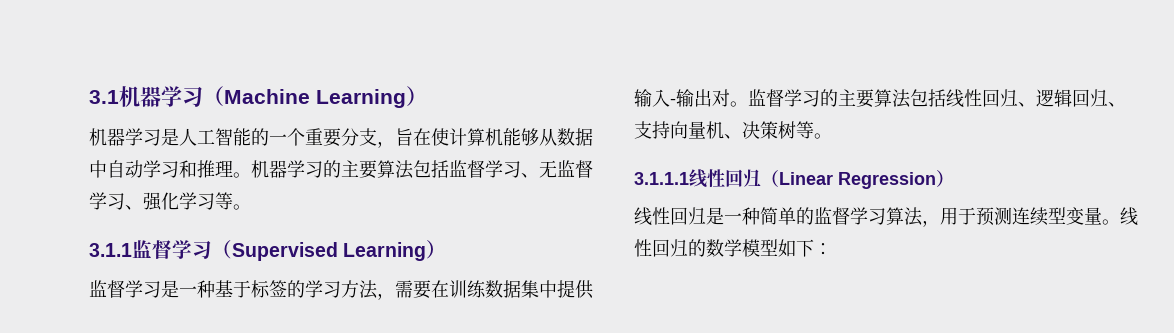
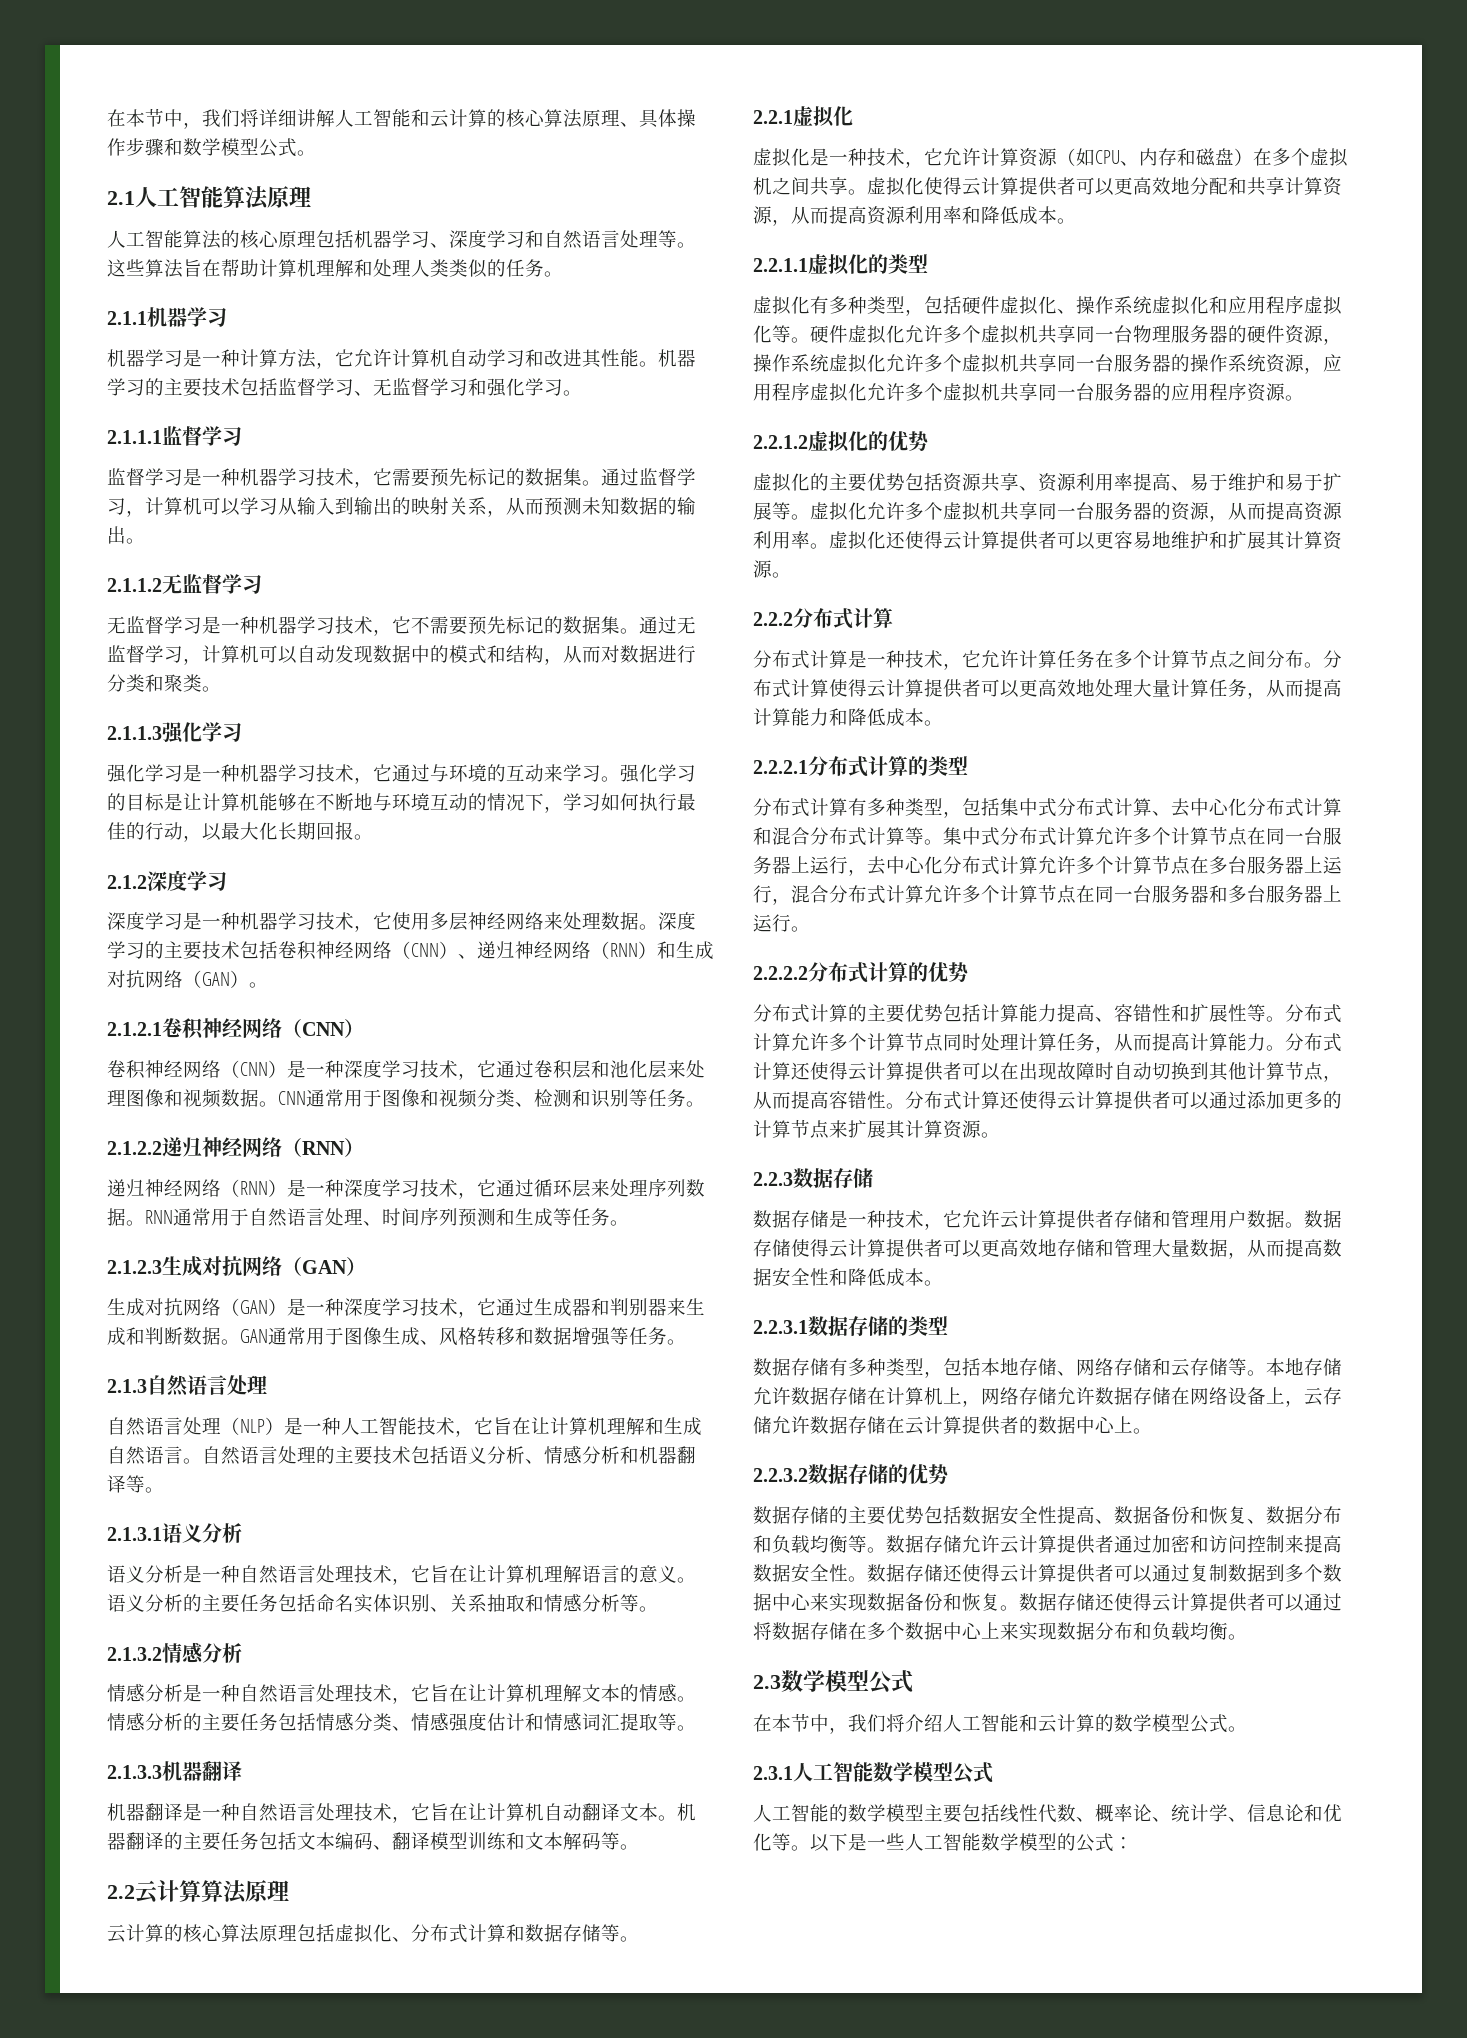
- 3.1机器学习（Machine Learning）
- 机器学习是人工智能的一个重要分支，旨在使计算机能够从数据中自动学习和推理。
+ 在本节中，我们将详细讲解人工智能和云计算的核心算法原理、具体操作步骤和数学模型公式。
+ 2.1人工智能算法原理
+ 人工智能算法的核心原理包括机器学习、深度学习和自然语言处理等。这些算法旨在帮助计算机理解和处理人类类似的任务。
+ 2.1.1机器学习
+ 机器学习是一种计算方法，它允许计算机自动学习和改进其性能。
- 机器学习的主要算法包括监督学习、无监督学习、强化学习等。
- 3.1.1监督学习（Supervised Learning）
- 监督学习是一种基于标签的学习方法，需要在训练数据集中提供输入-输出对。监督学习的主要算法包括线性回归、逻辑回归、支持向量机、决策树等。
- 3.1.1.1线性回归（Linear Regression）
- 线性回归是一种简单的监督学习算法，用于预测连续型变量。线性回归的数学模型如下：
+ 机器学习的主要技术包括监督学习、无监督学习和强化学习。
+ 2.1.1.1监督学习
+ 监督学习是一种机器学习技术，它需要预先标记的数据集。通过监督学习，计算机可以学习从输入到输出的映射关系，从而预测未知数据的输出。
+ 2.1.1.2无监督学习
+ 无监督学习是一种机器学习技术，它不需要预先标记的数据集。通过无监督学习，计算机可以自动发现数据中的模式和结构，从而对数据进行分类和聚类。
+ 2.1.1.3强化学习
+ 强化学习是一种机器学习技术，它通过与环境的互动来学习。强化学习的目标是让计算机能够在不断地与环境互动的情况下，学习如何执行最佳的行动，以最大化长期回报。
+ 2.1.2深度学习
+ 深度学习是一种机器学习技术，它使用多层神经网络来处理数据。深度学习的主要技术包括卷积神经网络（CNN）、递归神经网络（RNN）和生成对抗网络（GAN）。
+ 2.1.2.1卷积神经网络（CNN）
+ 卷积神经网络（CNN）是一种深度学习技术，它通过卷积层和池化层来处理图像和视频数据。CNN通常用于图像和视频分类、检测和识别等任务。
+ 2.1.2.2递归神经网络（RNN）
+ 递归神经网络（RNN）是一种深度学习技术，它通过循环层来处理序列数据。RNN通常用于自然语言处理、时间序列预测和生成等任务。
+ 2.1.2.3生成对抗网络（GAN）
+ 生成对抗网络（GAN）是一种深度学习技术，它通过生成器和判别器来生成和判断数据。GAN通常用于图像生成、风格转移和数据增强等任务。
+ 2.1.3自然语言处理
+ 自然语言处理（NLP）是一种人工智能技术，它旨在让计算机理解和生成自然语言。自然语言处理的主要技术包括语义分析、情感分析和机器翻译等。
+ 2.1.3.1语义分析
+ 语义分析是一种自然语言处理技术，它旨在让计算机理解语言的意义。语义分析的主要任务包括命名实体识别、关系抽取和情感分析等。
+ 2.1.3.2情感分析
+ 情感分析是一种自然语言处理技术，它旨在让计算机理解文本的情感。情感分析的主要任务包括情感分类、情感强度估计和情感词汇提取等。
+ 2.1.3.3机器翻译
+ 机器翻译是一种自然语言处理技术，它旨在让计算机自动翻译文本。机器翻译的主要任务包括文本编码、翻译模型训练和文本解码等。
+ 2.2云计算算法原理
+ 云计算的核心算法原理包括虚拟化、分布式计算和数据存储等。
+ 2.2.1虚拟化
+ 虚拟化是一种技术，它允许计算资源（如CPU、内存和磁盘）在多个虚拟机之间共享。虚拟化使得云计算提供者可以更高效地分配和共享计算资源，从而提高资源利用率和降低成本。
+ 2.2.1.1虚拟化的类型
+ 虚拟化有多种类型，包括硬件虚拟化、操作系统虚拟化和应用程序虚拟化等。硬件虚拟化允许多个虚拟机共享同一台物理服务器的硬件资源，操作系统虚拟化允许多个虚拟机共享同一台服务器的操作系统资源，应用程序虚拟化允许多个虚拟机共享同一台服务器的应用程序资源。
+ 2.2.1.2虚拟化的优势
+ 虚拟化的主要优势包括资源共享、资源利用率提高、易于维护和易于扩展等。虚拟化允许多个虚拟机共享同一台服务器的资源，从而提高资源利用率。虚拟化还使得云计算提供者可以更容易地维护和扩展其计算资源。
+ 2.2.2分布式计算
+ 分布式计算是一种技术，它允许计算任务在多个计算节点之间分布。分布式计算使得云计算提供者可以更高效地处理大量计算任务，从而提高计算能力和降低成本。
+ 2.2.2.1分布式计算的类型
+ 分布式计算有多种类型，包括集中式分布式计算、去中心化分布式计算和混合分布式计算等。集中式分布式计算允许多个计算节点在同一台服务器上运行，去中心化分布式计算允许多个计算节点在多台服务器上运行，混合分布式计算允许多个计算节点在同一台服务器和多台服务器上运行。
+ 2.2.2.2分布式计算的优势
+ 分布式计算的主要优势包括计算能力提高、容错性和扩展性等。分布式计算允许多个计算节点同时处理计算任务，从而提高计算能力。分布式计算还使得云计算提供者可以在出现故障时自动切换到其他计算节点，从而提高容错性。分布式计算还使得云计算提供者可以通过添加更多的计算节点来扩展其计算资源。
+ 2.2.3数据存储
+ 数据存储是一种技术，它允许云计算提供者存储和管理用户数据。数据存储使得云计算提供者可以更高效地存储和管理大量数据，从而提高数据安全性和降低成本。
+ 2.2.3.1数据存储的类型
+ 数据存储有多种类型，包括本地存储、网络存储和云存储等。本地存储允许数据存储在计算机上，网络存储允许数据存储在网络设备上，云存储允许数据存储在云计算提供者的数据中心上。
+ 2.2.3.2数据存储的优势
+ 数据存储的主要优势包括数据安全性提高、数据备份和恢复、数据分布和负载均衡等。数据存储允许云计算提供者通过加密和访问控制来提高数据安全性。数据存储还使得云计算提供者可以通过复制数据到多个数据中心来实现数据备份和恢复。数据存储还使得云计算提供者可以通过将数据存储在多个数据中心上来实现数据分布和负载均衡。
+ 2.3数学模型公式
+ 在本节中，我们将介绍人工智能和云计算的数学模型公式。
+ 2.3.1人工智能数学模型公式
+ 人工智能的数学模型主要包括线性代数、概率论、统计学、信息论和优化等。以下是一些人工智能数学模型的公式：

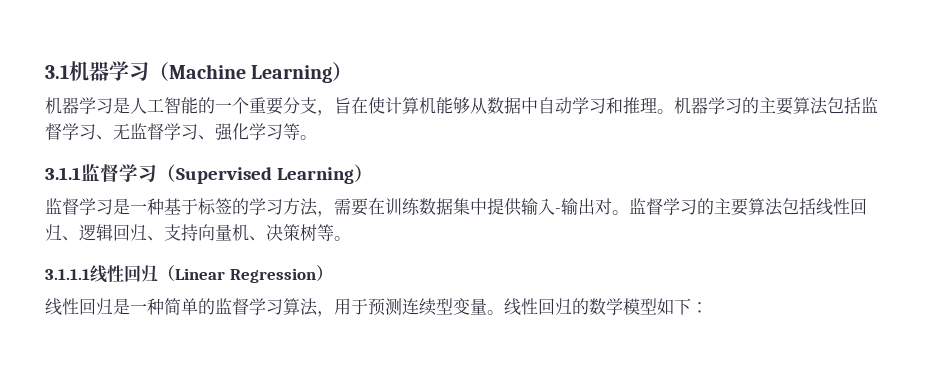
- 在本节中，我们将详细讲解人工智能和云计算的核心算法原理、具体操作步骤和数学模型公式。
- 2.1人工智能算法原理
- 人工智能算法的核心原理包括机器学习、深度学习和自然语言处理等。这些算法旨在帮助计算机理解和处理人类类似的任务。
- 2.1.1机器学习
- 机器学习是一种计算方法，它允许计算机自动学习和改进其性能。
+ 3.1机器学习（Machine Learning）
+ 机器学习是人工智能的一个重要分支，旨在使计算机能够从数据中自动学习和推理。
- 机器学习的主要技术包括监督学习、无监督学习和强化学习。
- 2.1.1.1监督学习
- 监督学习是一种机器学习技术，它需要预先标记的数据集。通过监督学习，计算机可以学习从输入到输出的映射关系，从而预测未知数据的输出。
- 2.1.1.2无监督学习
- 无监督学习是一种机器学习技术，它不需要预先标记的数据集。通过无监督学习，计算机可以自动发现数据中的模式和结构，从而对数据进行分类和聚类。
- 2.1.1.3强化学习
- 强化学习是一种机器学习技术，它通过与环境的互动来学习。强化学习的目标是让计算机能够在不断地与环境互动的情况下，学习如何执行最佳的行动，以最大化长期回报。
- 2.1.2深度学习
- 深度学习是一种机器学习技术，它使用多层神经网络来处理数据。深度学习的主要技术包括卷积神经网络（CNN）、递归神经网络（RNN）和生成对抗网络（GAN）。
- 2.1.2.1卷积神经网络（CNN）
- 卷积神经网络（CNN）是一种深度学习技术，它通过卷积层和池化层来处理图像和视频数据。CNN通常用于图像和视频分类、检测和识别等任务。
- 2.1.2.2递归神经网络（RNN）
- 递归神经网络（RNN）是一种深度学习技术，它通过循环层来处理序列数据。RNN通常用于自然语言处理、时间序列预测和生成等任务。
- 2.1.2.3生成对抗网络（GAN）
- 生成对抗网络（GAN）是一种深度学习技术，它通过生成器和判别器来生成和判断数据。GAN通常用于图像生成、风格转移和数据增强等任务。
- 2.1.3自然语言处理
- 自然语言处理（NLP）是一种人工智能技术，它旨在让计算机理解和生成自然语言。自然语言处理的主要技术包括语义分析、情感分析和机器翻译等。
- 2.1.3.1语义分析
- 语义分析是一种自然语言处理技术，它旨在让计算机理解语言的意义。语义分析的主要任务包括命名实体识别、关系抽取和情感分析等。
- 2.1.3.2情感分析
- 情感分析是一种自然语言处理技术，它旨在让计算机理解文本的情感。情感分析的主要任务包括情感分类、情感强度估计和情感词汇提取等。
- 2.1.3.3机器翻译
- 机器翻译是一种自然语言处理技术，它旨在让计算机自动翻译文本。机器翻译的主要任务包括文本编码、翻译模型训练和文本解码等。
- 2.2云计算算法原理
- 云计算的核心算法原理包括虚拟化、分布式计算和数据存储等。
- 2.2.1虚拟化
- 虚拟化是一种技术，它允许计算资源（如CPU、内存和磁盘）在多个虚拟机之间共享。虚拟化使得云计算提供者可以更高效地分配和共享计算资源，从而提高资源利用率和降低成本。
- 2.2.1.1虚拟化的类型
- 虚拟化有多种类型，包括硬件虚拟化、操作系统虚拟化和应用程序虚拟化等。硬件虚拟化允许多个虚拟机共享同一台物理服务器的硬件资源，操作系统虚拟化允许多个虚拟机共享同一台服务器的操作系统资源，应用程序虚拟化允许多个虚拟机共享同一台服务器的应用程序资源。
- 2.2.1.2虚拟化的优势
- 虚拟化的主要优势包括资源共享、资源利用率提高、易于维护和易于扩展等。虚拟化允许多个虚拟机共享同一台服务器的资源，从而提高资源利用率。虚拟化还使得云计算提供者可以更容易地维护和扩展其计算资源。
- 2.2.2分布式计算
- 分布式计算是一种技术，它允许计算任务在多个计算节点之间分布。分布式计算使得云计算提供者可以更高效地处理大量计算任务，从而提高计算能力和降低成本。
- 2.2.2.1分布式计算的类型
- 分布式计算有多种类型，包括集中式分布式计算、去中心化分布式计算和混合分布式计算等。集中式分布式计算允许多个计算节点在同一台服务器上运行，去中心化分布式计算允许多个计算节点在多台服务器上运行，混合分布式计算允许多个计算节点在同一台服务器和多台服务器上运行。
- 2.2.2.2分布式计算的优势
- 分布式计算的主要优势包括计算能力提高、容错性和扩展性等。分布式计算允许多个计算节点同时处理计算任务，从而提高计算能力。分布式计算还使得云计算提供者可以在出现故障时自动切换到其他计算节点，从而提高容错性。分布式计算还使得云计算提供者可以通过添加更多的计算节点来扩展其计算资源。
- 2.2.3数据存储
- 数据存储是一种技术，它允许云计算提供者存储和管理用户数据。数据存储使得云计算提供者可以更高效地存储和管理大量数据，从而提高数据安全性和降低成本。
- 2.2.3.1数据存储的类型
- 数据存储有多种类型，包括本地存储、网络存储和云存储等。本地存储允许数据存储在计算机上，网络存储允许数据存储在网络设备上，云存储允许数据存储在云计算提供者的数据中心上。
- 2.2.3.2数据存储的优势
- 数据存储的主要优势包括数据安全性提高、数据备份和恢复、数据分布和负载均衡等。数据存储允许云计算提供者通过加密和访问控制来提高数据安全性。数据存储还使得云计算提供者可以通过复制数据到多个数据中心来实现数据备份和恢复。数据存储还使得云计算提供者可以通过将数据存储在多个数据中心上来实现数据分布和负载均衡。
- 2.3数学模型公式
- 在本节中，我们将介绍人工智能和云计算的数学模型公式。
- 2.3.1人工智能数学模型公式
- 人工智能的数学模型主要包括线性代数、概率论、统计学、信息论和优化等。以下是一些人工智能数学模型的公式：
+ 机器学习的主要算法包括监督学习、无监督学习、强化学习等。
+ 3.1.1监督学习（Supervised Learning）
+ 监督学习是一种基于标签的学习方法，需要在训练数据集中提供输入-输出对。监督学习的主要算法包括线性回归、逻辑回归、支持向量机、决策树等。
+ 3.1.1.1线性回归（Linear Regression）
+ 线性回归是一种简单的监督学习算法，用于预测连续型变量。线性回归的数学模型如下：

